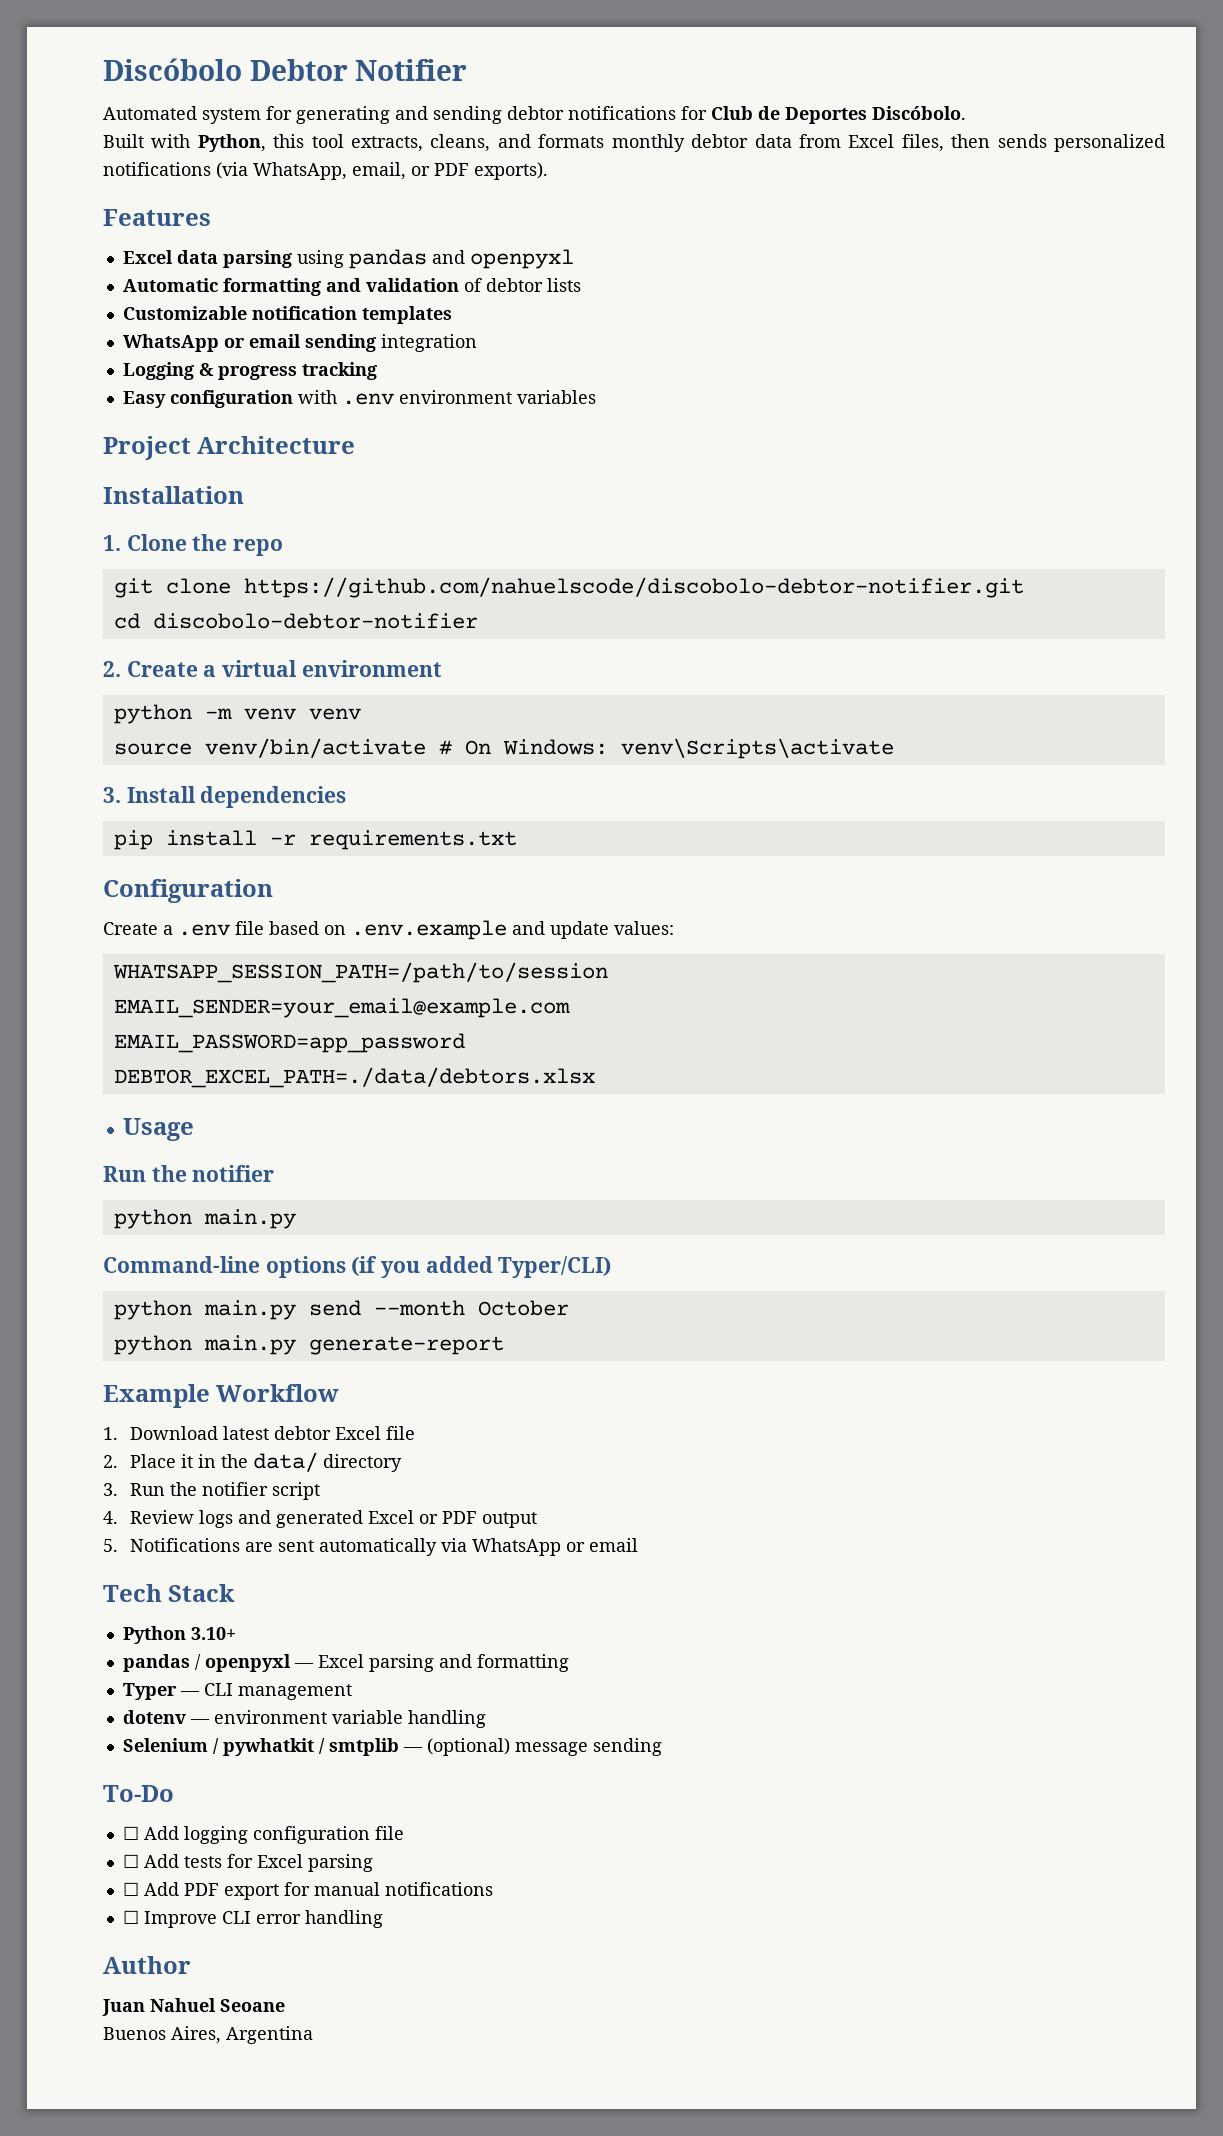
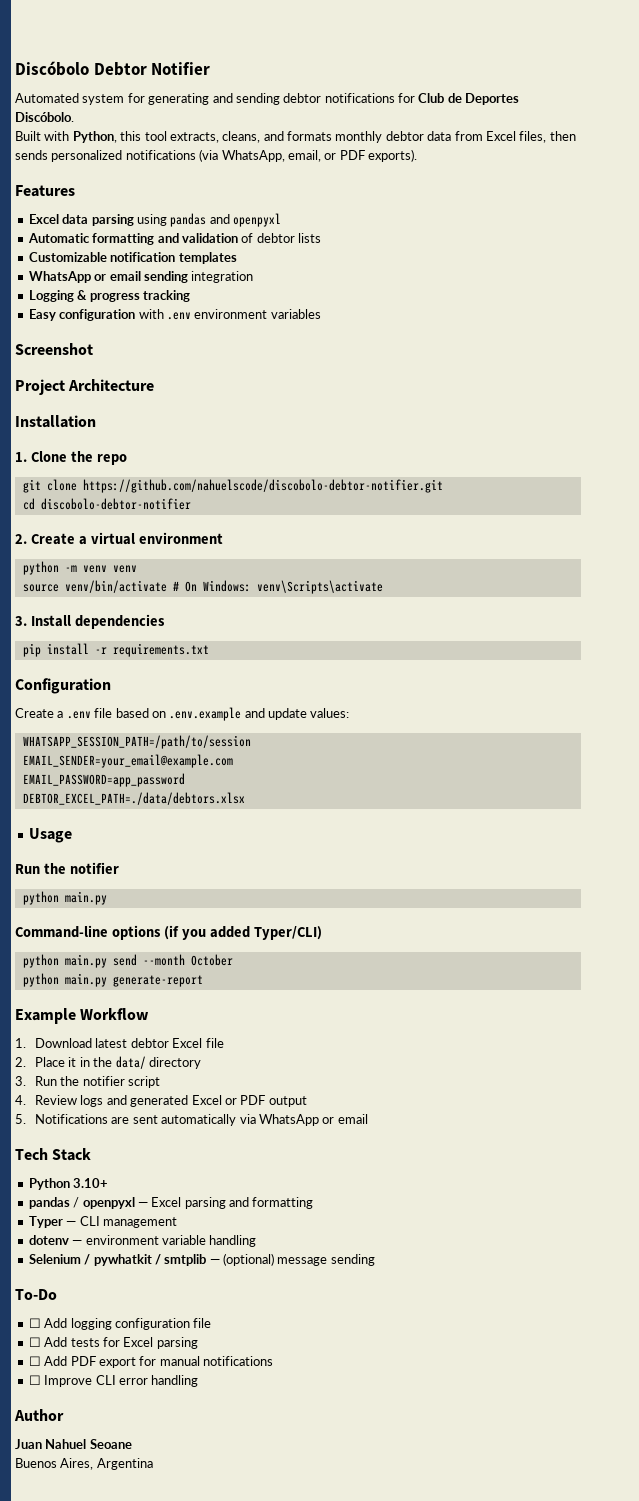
+ Screenshot

